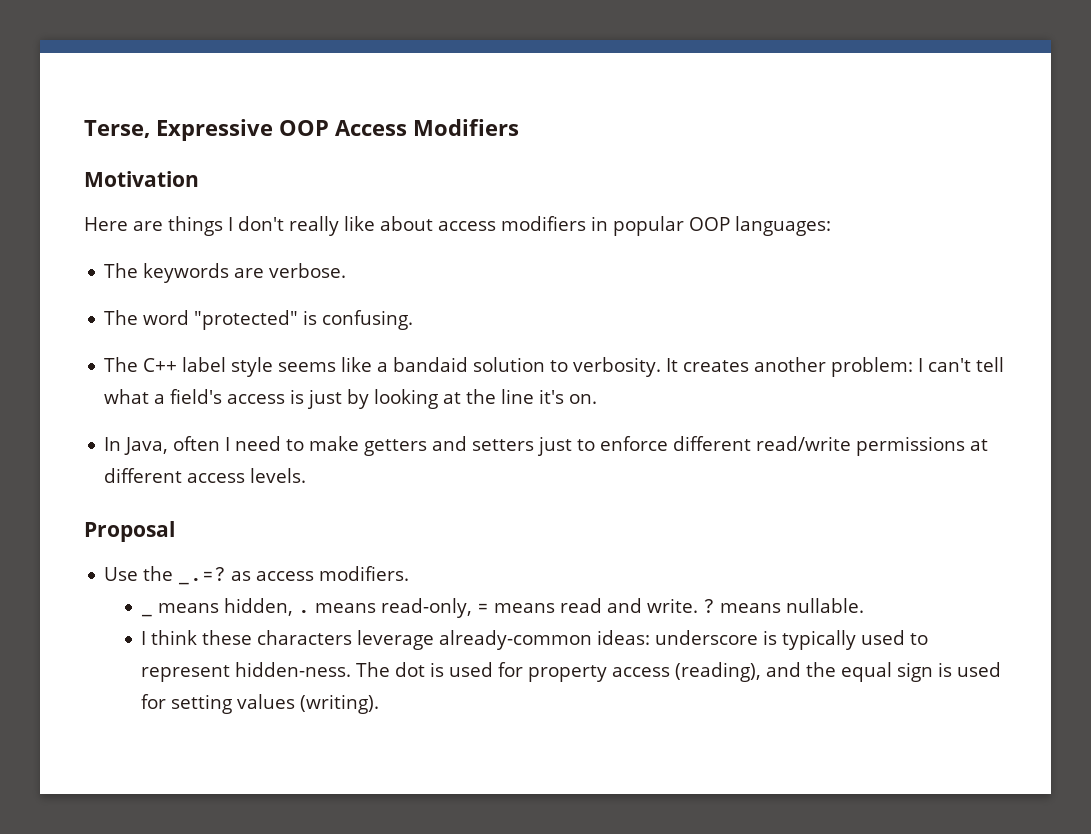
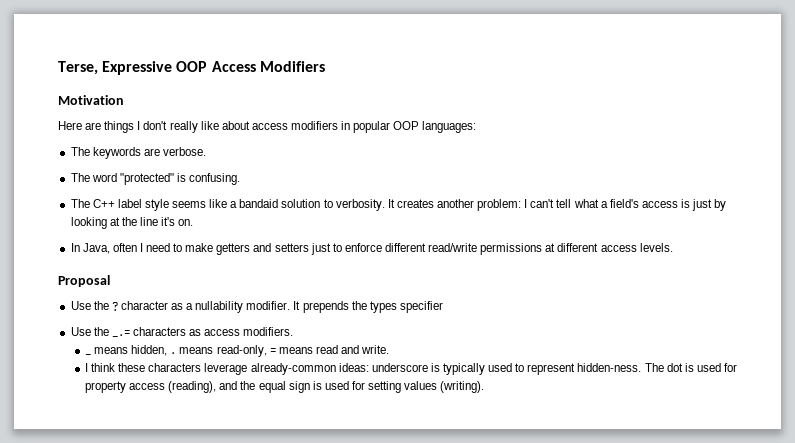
- Use the _.=? as access modifiers.
+ Use the ? character as a nullability modifier. It prepends the types specifier
+ Use the _.= characters as access modifiers.
- ? means nullable.

